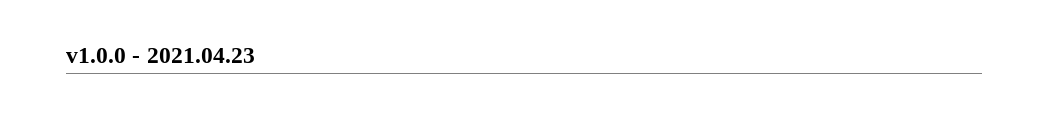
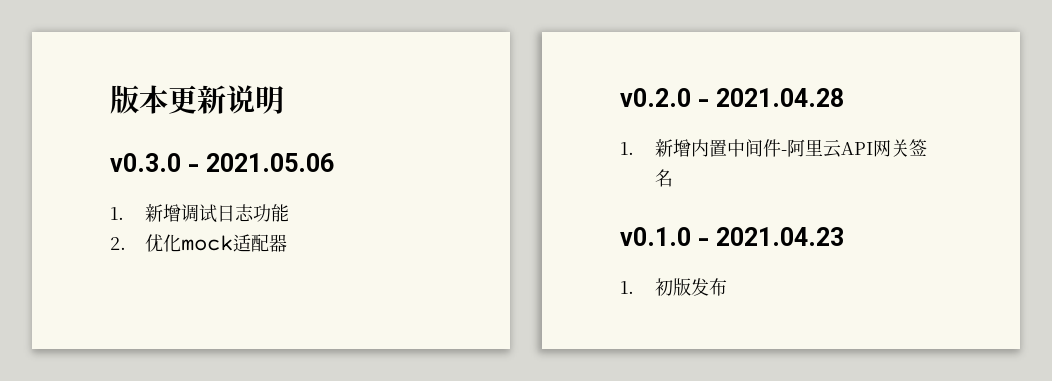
- v1.0.0 - 2021.04.23
+ 版本更新说明
+ v0.3.0 - 2021.05.06
+ 1.新增调试日志功能
+ 2.优化mock适配器
+ v0.2.0 - 2021.04.28
+ 1.新增内置中间件-阿里云API网关签名
+ v0.1.0 - 2021.04.23
+ 1.初版发布

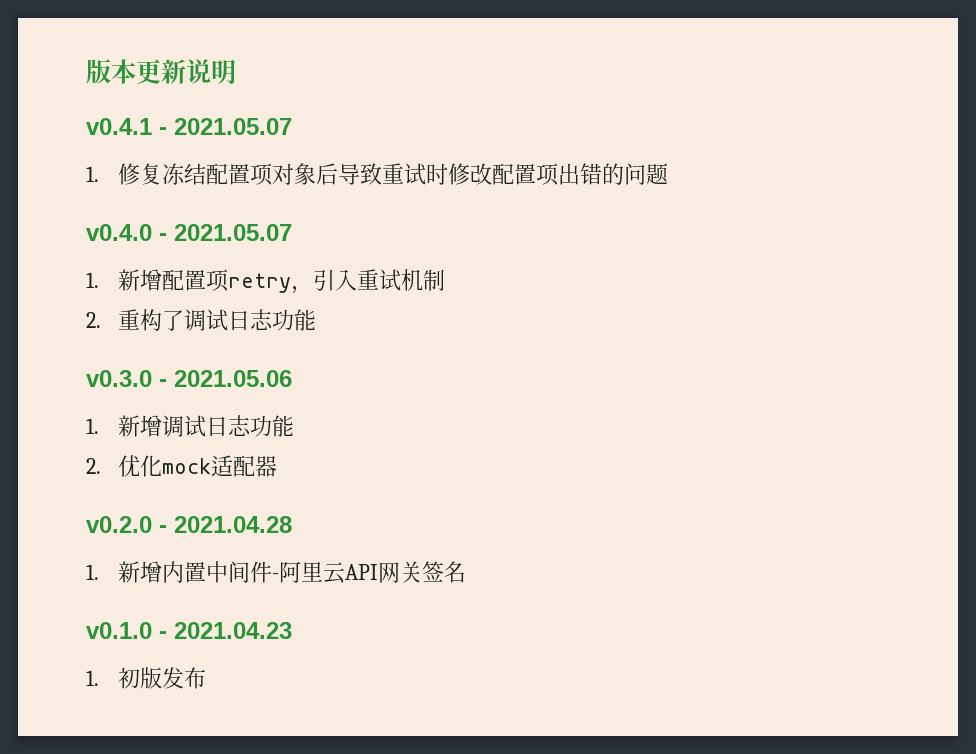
+ v0.4.1 - 2021.05.07
+ 1.修复冻结配置项对象后导致重试时修改配置项出错的问题
+ v0.4.0 - 2021.05.07
+ 1.新增配置项retry，引入重试机制
+ 2.重构了调试日志功能

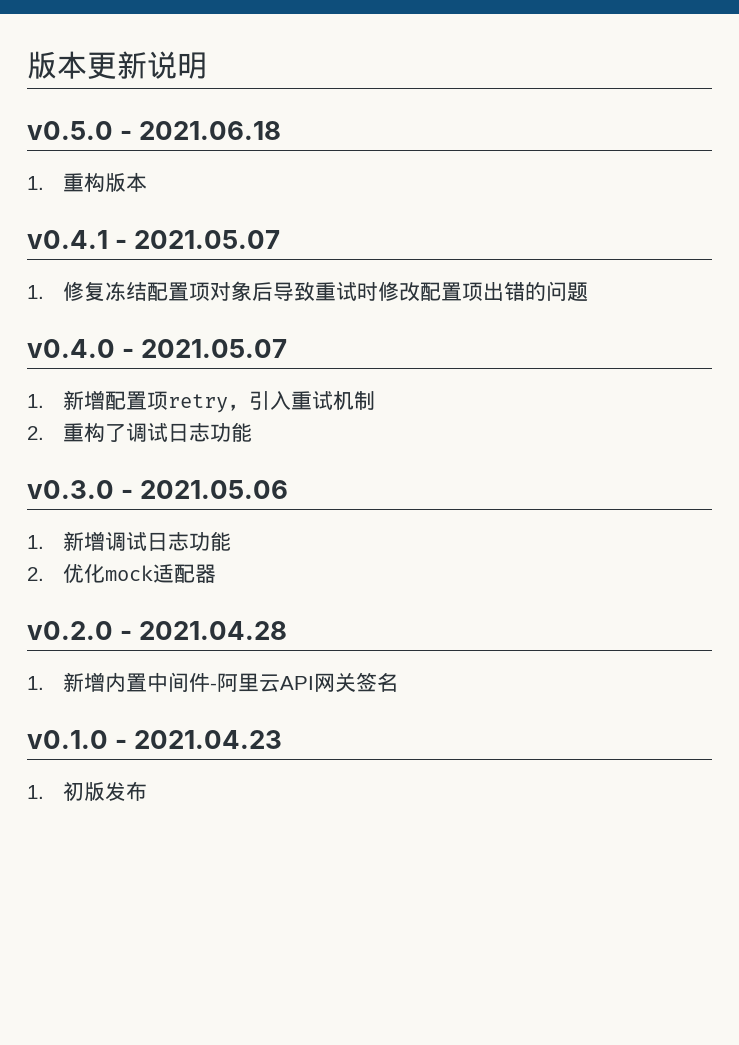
+ v0.5.0 - 2021.06.18
+ 1.重构版本

